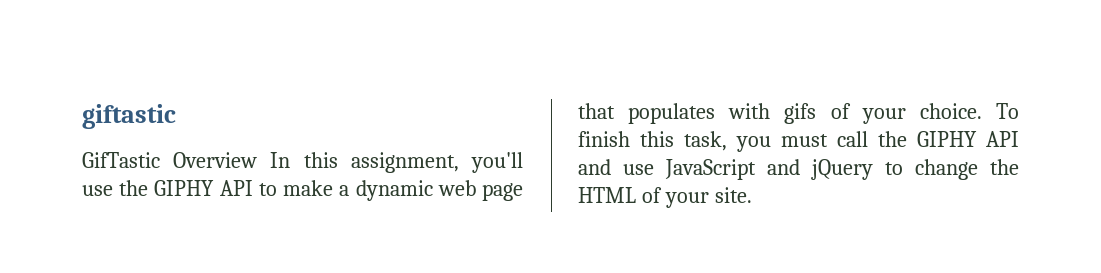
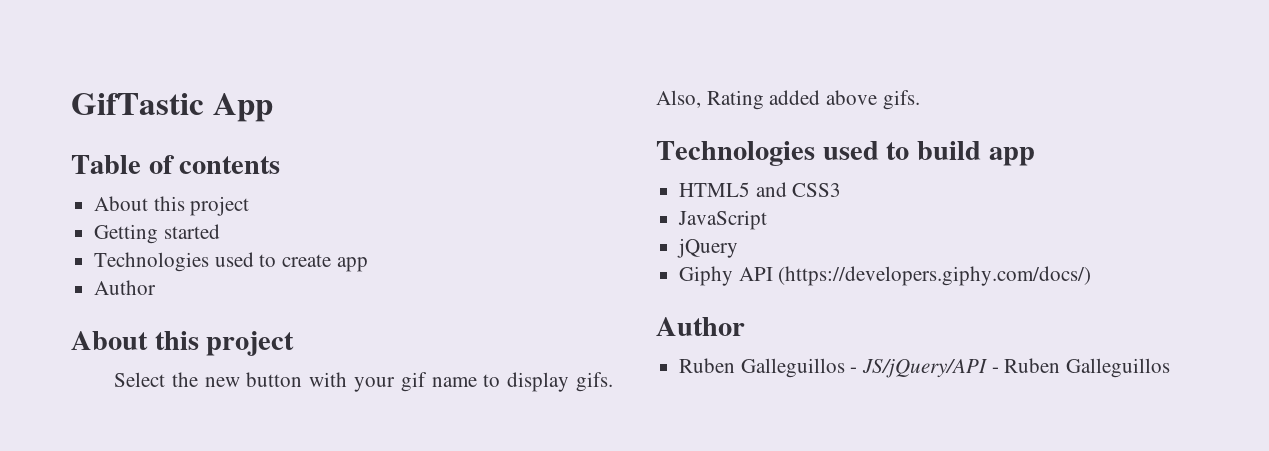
- giftastic
- GifTastic Overview In this assignment, you'll use the GIPHY API to make a dynamic web page that populates with gifs of your choice. To finish this task, you must call the GIPHY API and use JavaScript and jQuery to change the HTML of your site.
+ GifTastic App
+ Table of contents
+ About this project
+ Getting started
+ Technologies used to create app
+ Author
+ About this project
+ Select the new button with your gif name to display gifs. Also, Rating added above gifs.
+ Technologies used to build app
+ HTML5 and CSS3
+ JavaScript
+ jQuery
+ Giphy API (https://developers.giphy.com/docs/)
+ Author
+ Ruben Galleguillos - JS/jQuery/API - Ruben Galleguillos

